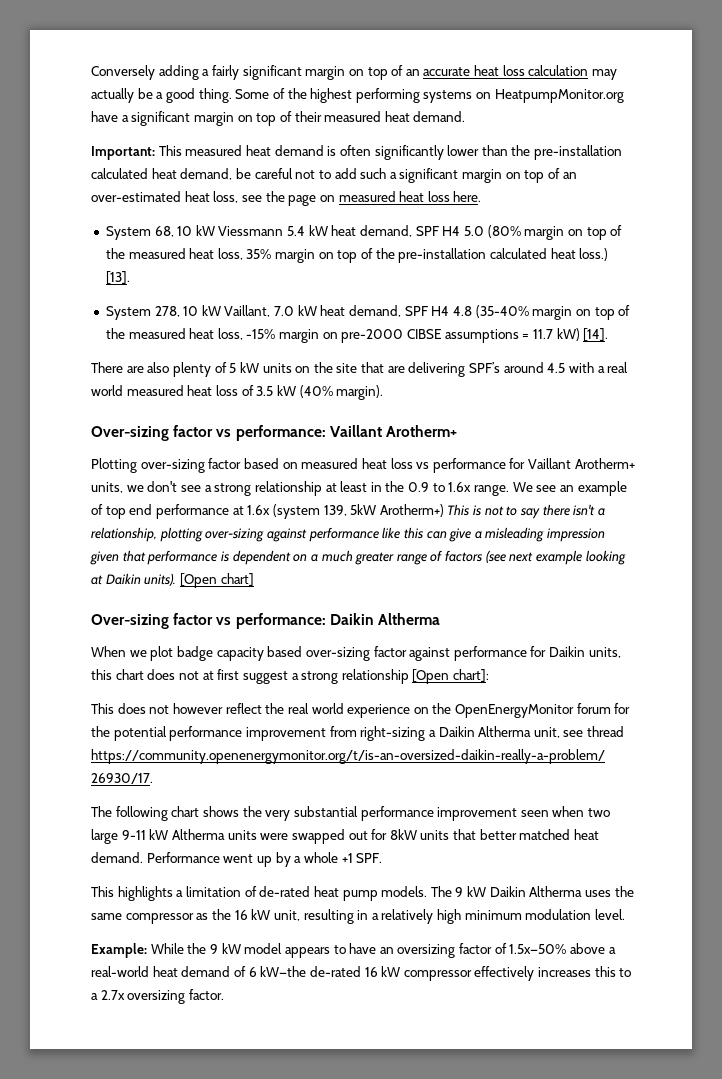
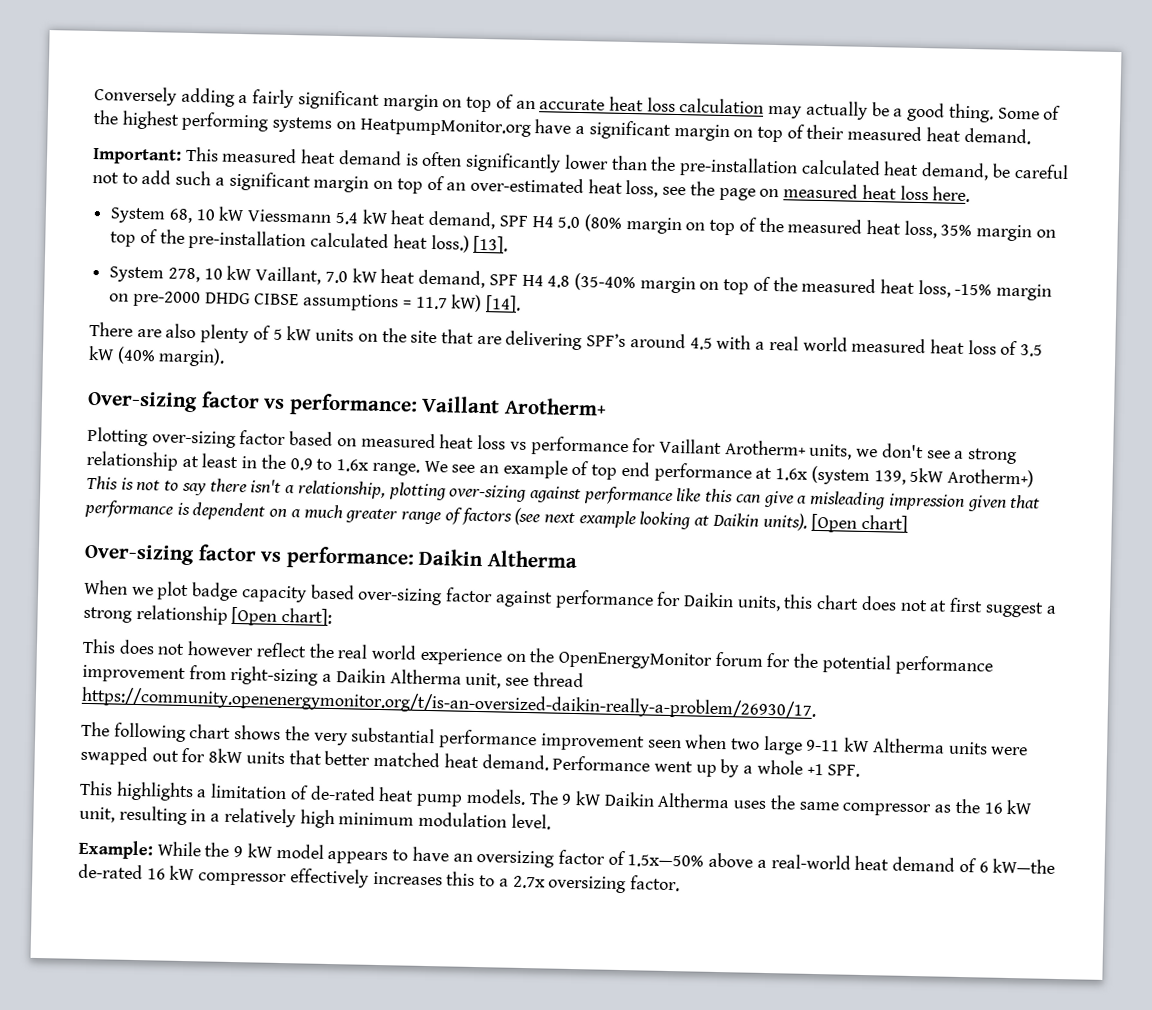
- System 278, 10 kW Vaillant, 7.0 kW heat demand, SPF H4 4.8 (35-40% margin on top of the measured heat loss, -15% margin on pre-2000 CIBSE assumptions = 11.7 kW) [14].
+ System 278, 10 kW Vaillant, 7.0 kW heat demand, SPF H4 4.8 (35-40% margin on top of the measured heat loss, -15% margin on pre-2000 DHDG CIBSE assumptions = 11.7 kW) [14].

